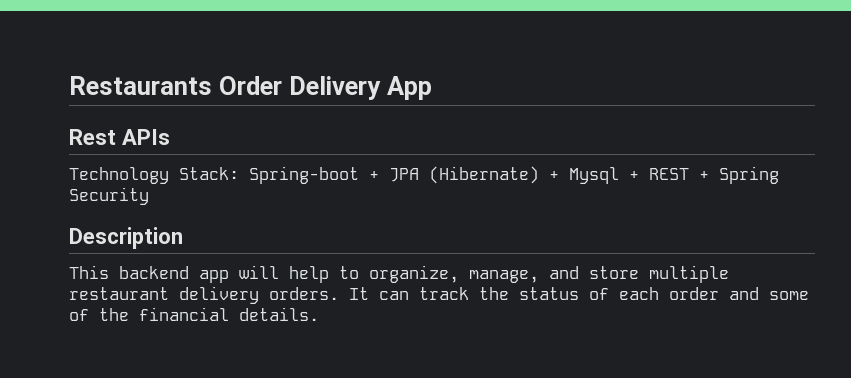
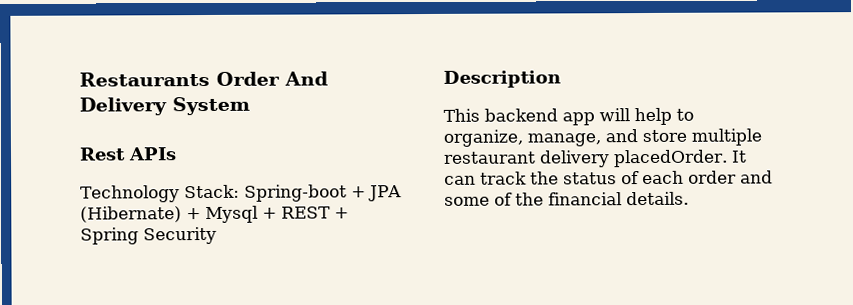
- Restaurants Order Delivery App
+ Restaurants Order And Delivery System
- This backend app will help to organize, manage, and store multiple restaurant delivery orders.
+ This backend app will help to organize, manage, and store multiple restaurant delivery placedOrder.

